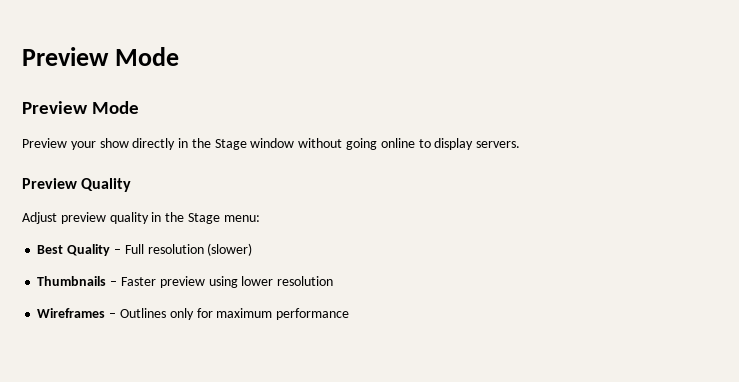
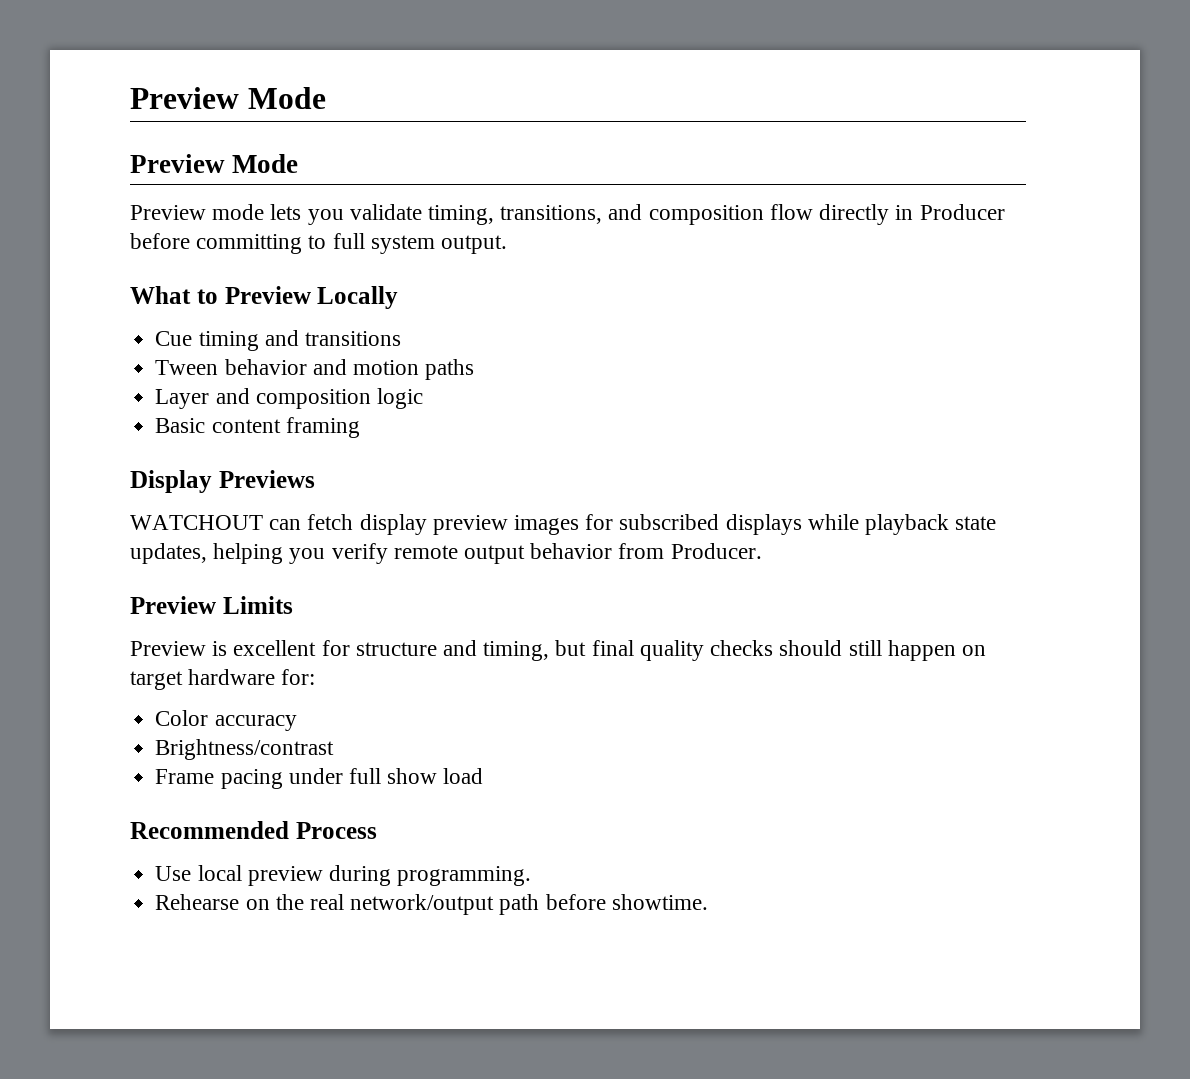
- Preview your show directly in the Stage window without going online to display servers.
- Preview Quality
- Adjust preview quality in the Stage menu:
- Best Quality – Full resolution (slower)
- Thumbnails – Faster preview using lower resolution
- Wireframes – Outlines only for maximum performance
+ Preview mode lets you validate timing, transitions, and composition flow directly in Producer before committing to full system output.
+ What to Preview Locally
+ Cue timing and transitions
+ Tween behavior and motion paths
+ Layer and composition logic
+ Basic content framing
+ Display Previews
+ WATCHOUT can fetch display preview images for subscribed displays while playback state updates, helping you verify remote output behavior from Producer.
+ Preview Limits
+ Preview is excellent for structure and timing, but final quality checks should still happen on target hardware for:
+ Color accuracy
+ Brightness/contrast
+ Frame pacing under full show load
+ Recommended Process
+ Use local preview during programming.
+ Rehearse on the real network/output path before showtime.

